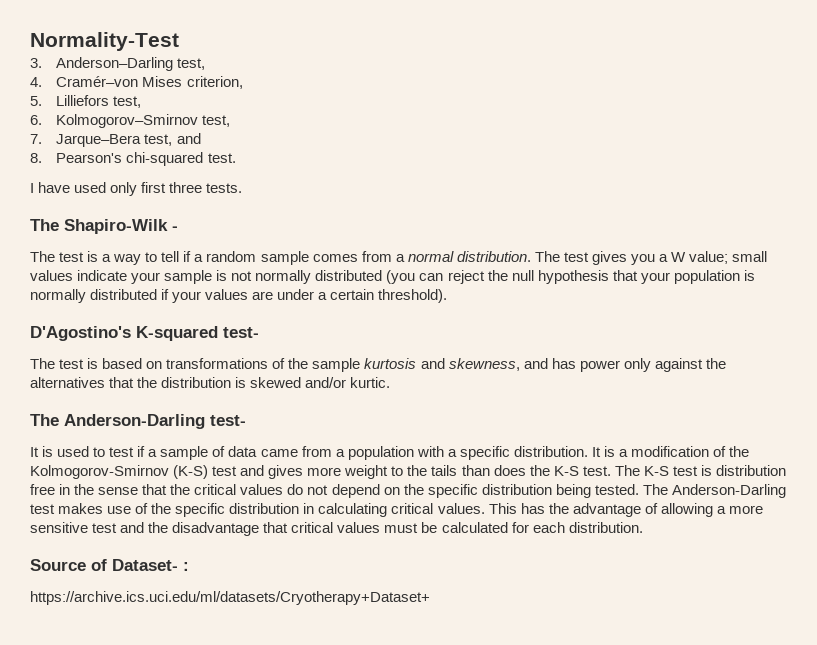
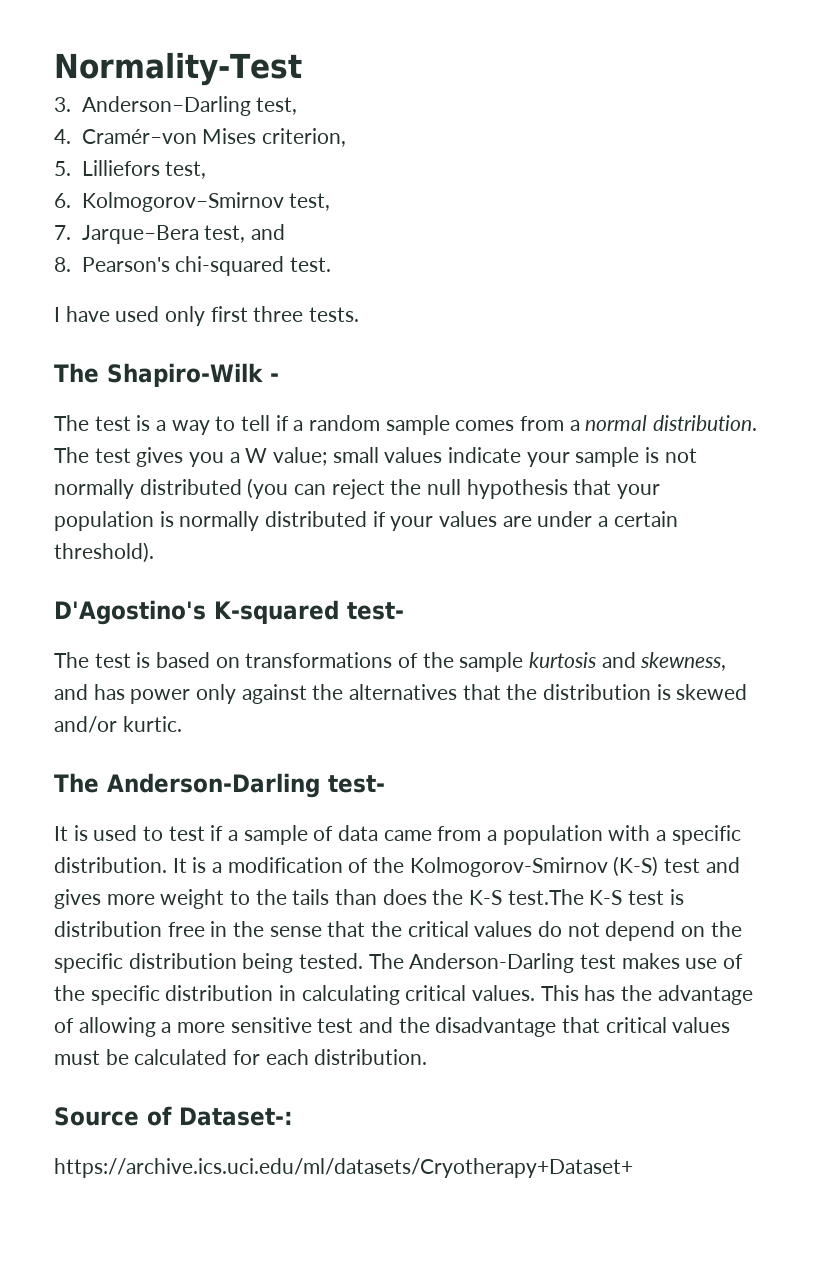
- It is a modification of the Kolmogorov-Smirnov (K-S) test and gives more weight to the tails than does the K-S test. The K-S test is distribution free in the sense that the critical values do not depend on the specific distribution being tested.
+ It is a modification of the Kolmogorov-Smirnov (K-S) test and gives more weight to the tails than does the K-S test.The K-S test is distribution free in the sense that the critical values do not depend on the specific distribution being tested.
- Source of Dataset- :
+ Source of Dataset-:

